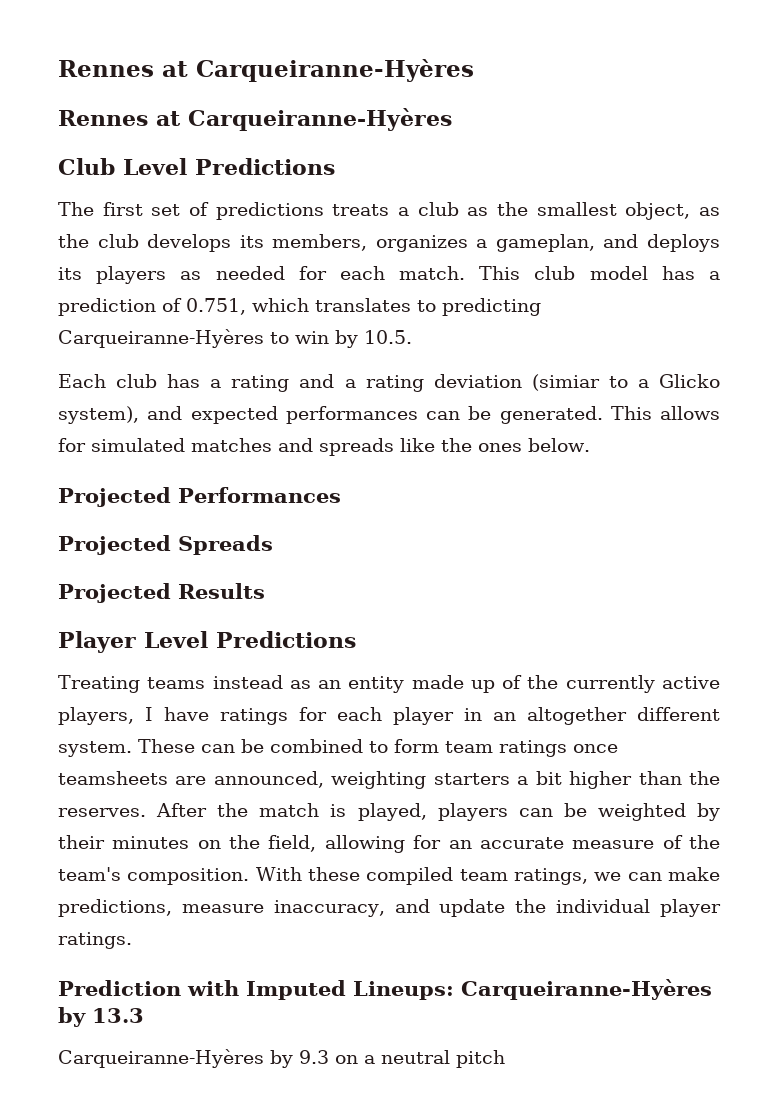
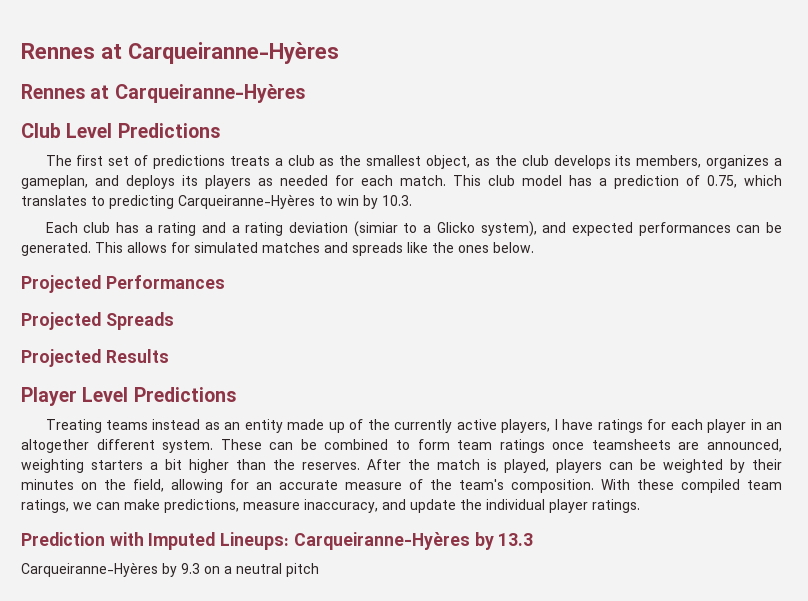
- This club model has a prediction of 0.751, which translates to predicting Carqueiranne-Hyères to win by 10.5.
+ This club model has a prediction of 0.75, which translates to predicting Carqueiranne-Hyères to win by 10.3.

